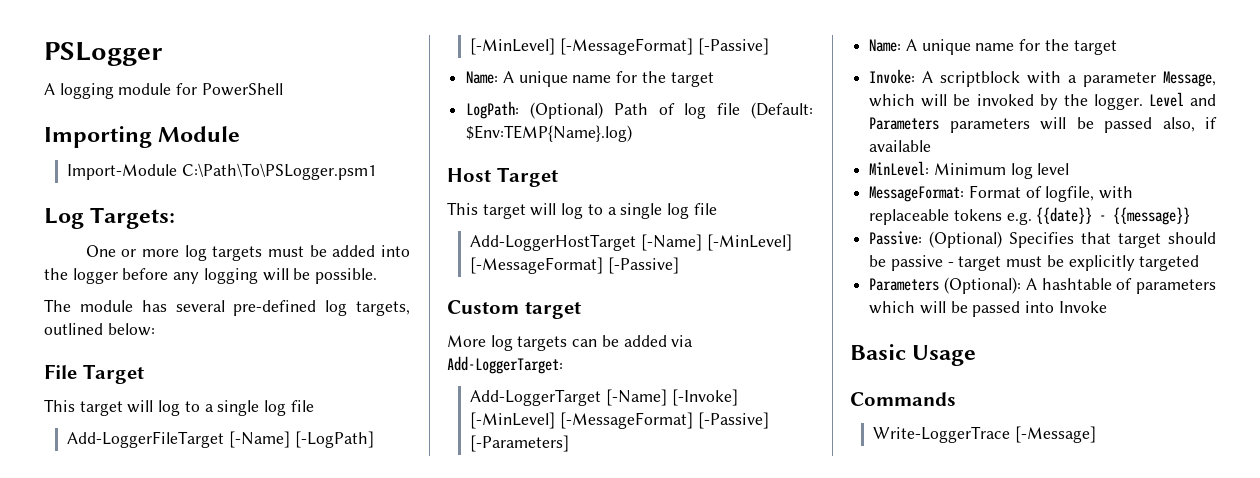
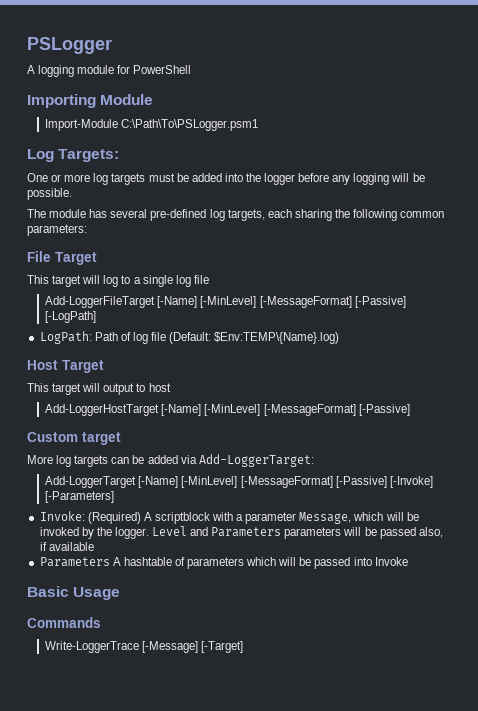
- The module has several pre-defined log targets, outlined below:
+ The module has several pre-defined log targets, each sharing the following common parameters:
- Add-LoggerFileTarget [-Name] [-LogPath] [-MinLevel] [-MessageFormat] [-Passive]
- Name: A unique name for the target
+ Add-LoggerFileTarget [-Name] [-MinLevel] [-MessageFormat] [-Passive] [-LogPath]
- LogPath: (Optional) Path of log file (Default: $Env:TEMP{Name}.log)
+ LogPath: Path of log file (Default: $Env:TEMP\{Name}.log)
  Host Target
- This target will log to a single log file
+ This target will output to host
- Add-LoggerTarget [-Name] [-Invoke] [-MinLevel] [-MessageFormat] [-Passive] [-Parameters]
- Name: A unique name for the target
+ Add-LoggerTarget [-Name] [-MinLevel] [-MessageFormat] [-Passive] [-Invoke] [-Parameters]
- Invoke: A scriptblock with a parameter Message, which will be invoked by the logger.
+ Invoke: (Required) A scriptblock with a parameter Message, which will be invoked by the logger.
- MinLevel: Minimum log level
- MessageFormat: Format of logfile, with replaceable tokens e.g. {{date}} - {{message}}
- Passive: (Optional) Specifies that target should be passive - target must be explicitly targeted
- Parameters (Optional): A hashtable of parameters which will be passed into Invoke
+ Parameters A hashtable of parameters which will be passed into Invoke
- Write-LoggerTrace [-Message]
+ Write-LoggerTrace [-Message] [-Target]

